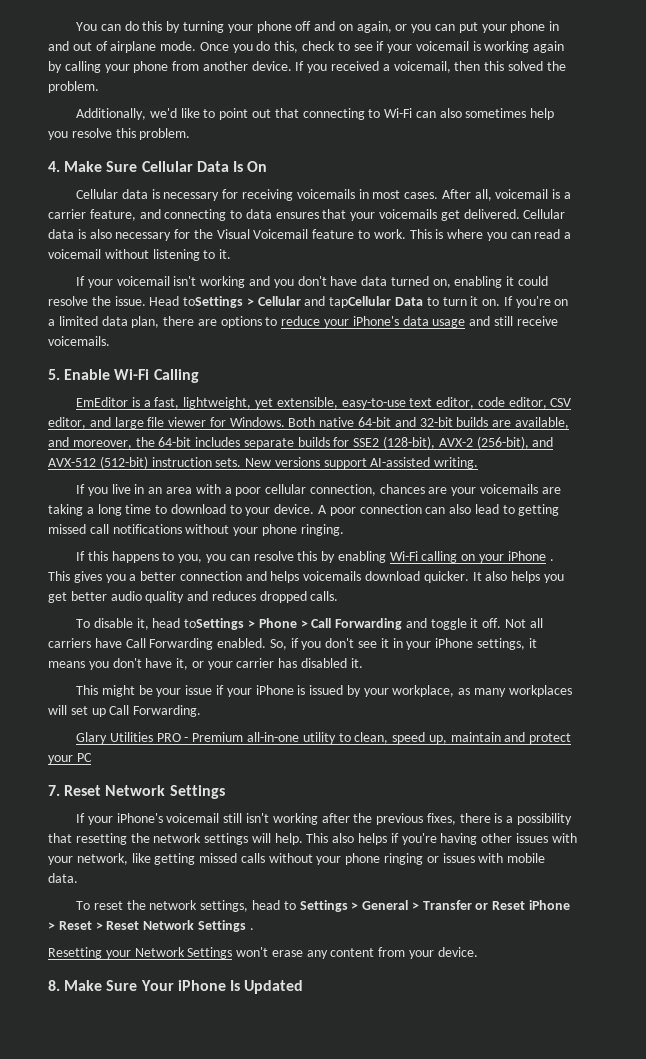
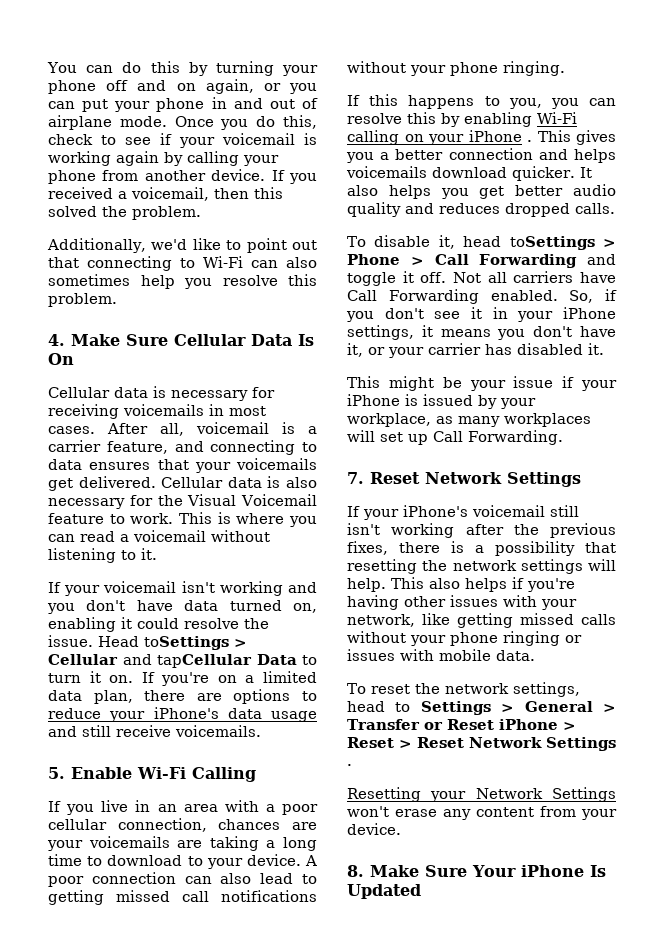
- EmEditor is a fast, lightweight, yet extensible, easy-to-use text editor, code editor, CSV editor, and large file viewer for Windows. Both native 64-bit and 32-bit builds are available, and moreover, the 64-bit includes separate builds for SSE2 (128-bit), AVX-2 (256-bit), and AVX-512 (512-bit) instruction sets. New versions support AI-assisted writing.
- Glary Utilities PRO - Premium all-in-one utility to clean, speed up, maintain and protect your PC

